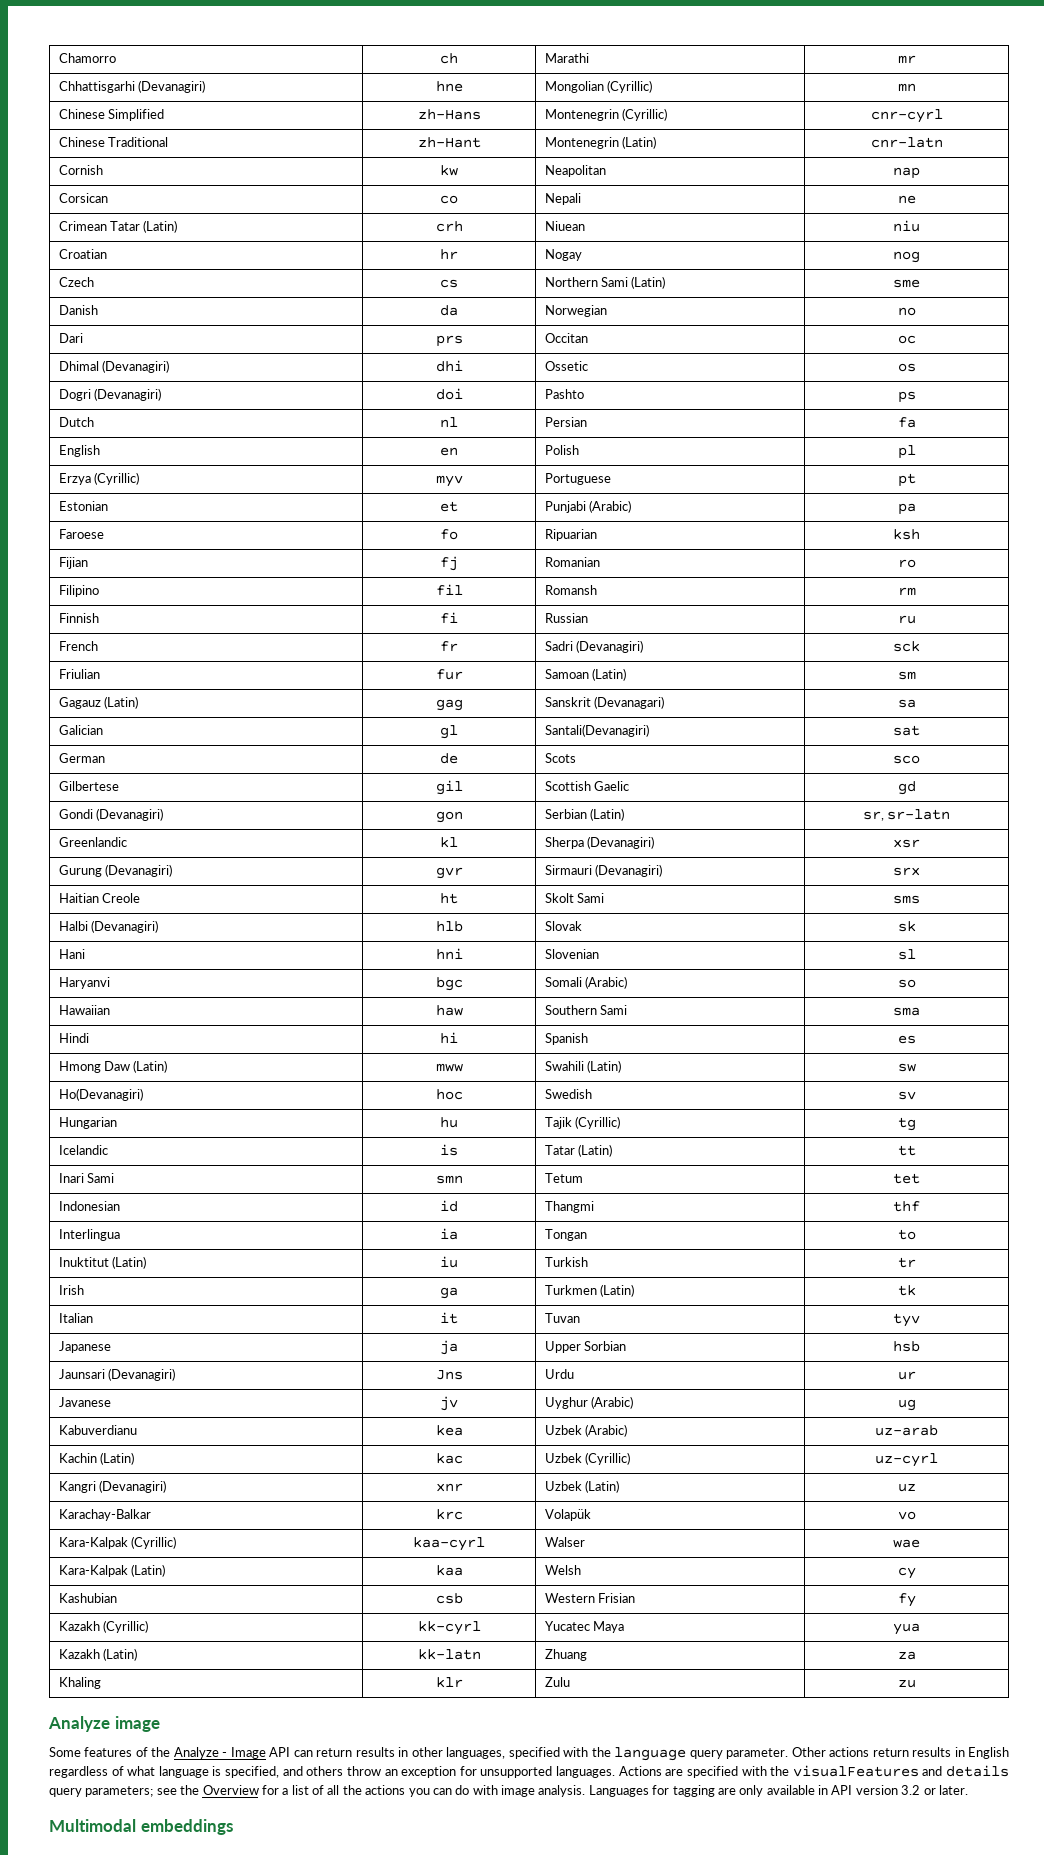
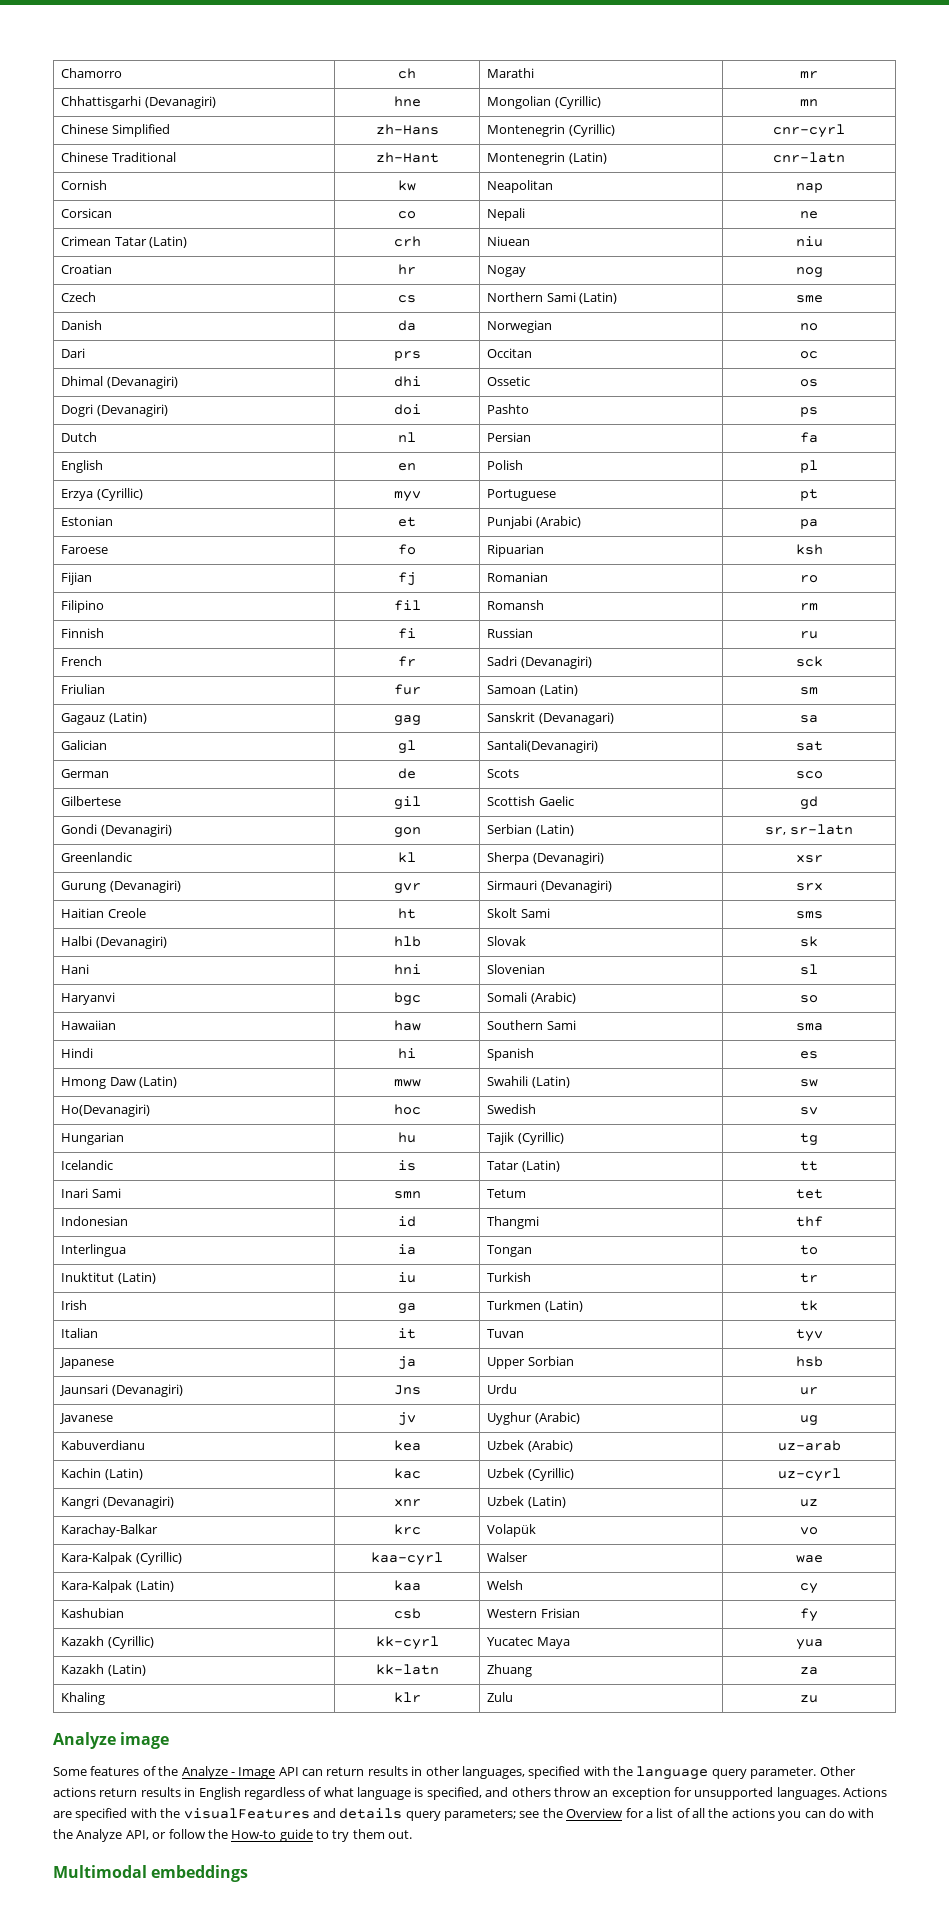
- Actions are specified with the visualFeatures and details query parameters; see the Overview for a list of all the actions you can do with image analysis. Languages for tagging are only available in API version 3.2 or later.
+ Actions are specified with the visualFeatures and details query parameters; see the Overview for a list of all the actions you can do with the Analyze API, or follow the How-to guide to try them out.

